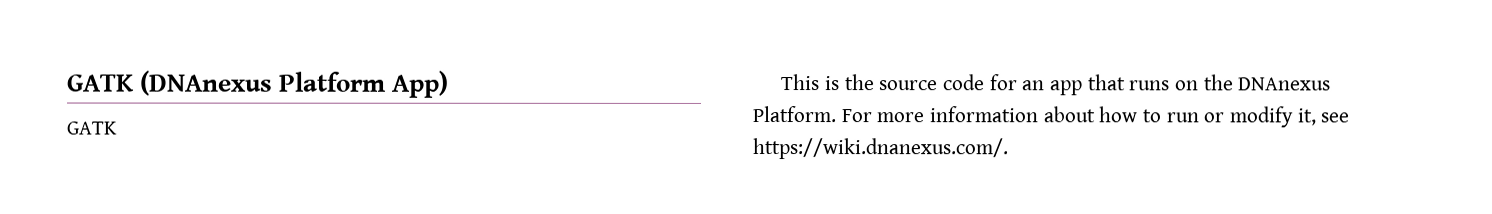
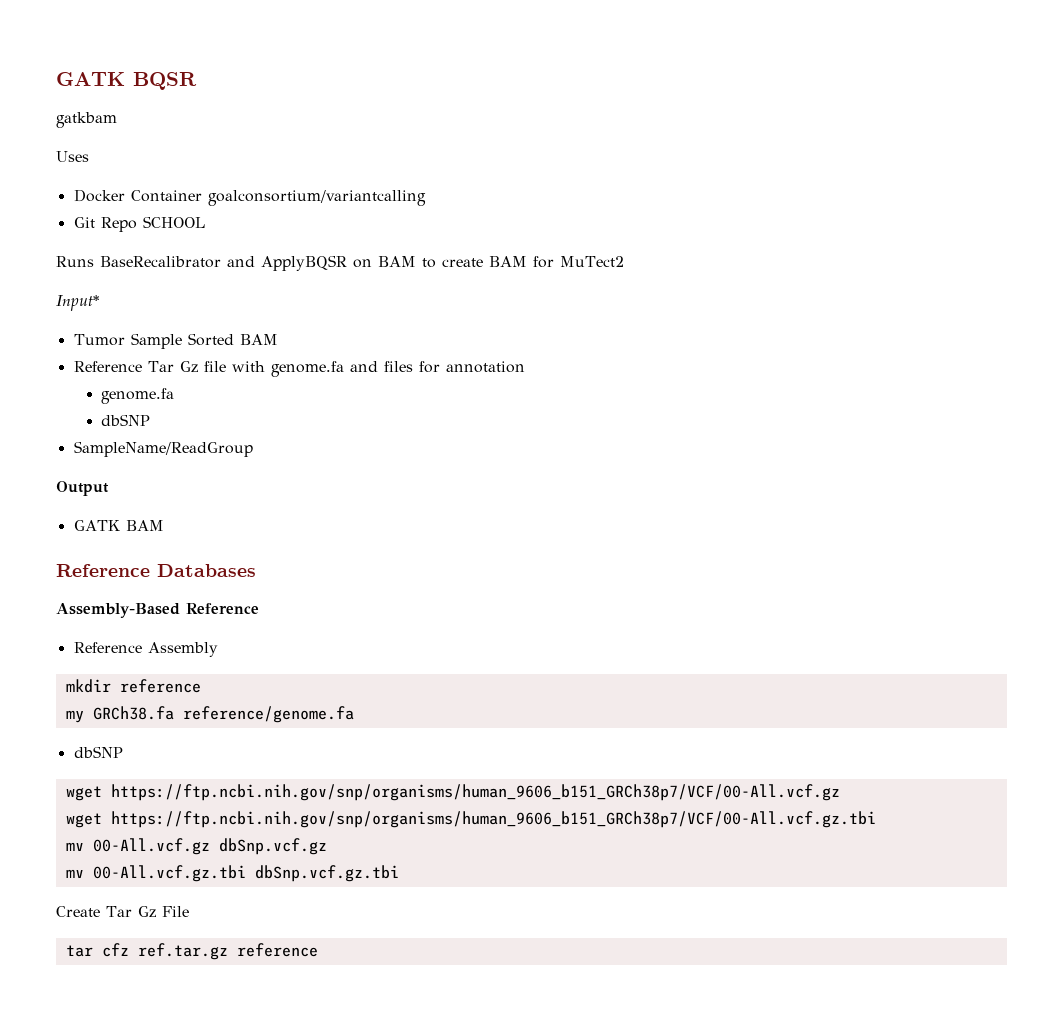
- GATK (DNAnexus Platform App)
- GATK
- This is the source code for an app that runs on the DNAnexus Platform. For more information about how to run or modify it, see https://wiki.dnanexus.com/.
+ GATK BQSR
+ gatkbam
+ Uses
+ Docker Container goalconsortium/variantcalling
+ Git Repo SCHOOL
+ Runs BaseRecalibrator and ApplyBQSR on BAM to create BAM for MuTect2
+ Input*
+ Tumor Sample Sorted BAM
+ Reference Tar Gz file with genome.fa and files for annotation
+ genome.fa
+ dbSNP
+ SampleName/ReadGroup
+ Output
+ GATK BAM
+ Reference Databases
+ Assembly-Based Reference
+ Reference Assembly
+ mkdir reference
+ my GRCh38.fa reference/genome.fa
+ dbSNP
+ wget https://ftp.ncbi.nih.gov/snp/organisms/human_9606_b151_GRCh38p7/VCF/00-All.vcf.gz
+ wget https://ftp.ncbi.nih.gov/snp/organisms/human_9606_b151_GRCh38p7/VCF/00-All.vcf.gz.tbi
+ mv 00-All.vcf.gz dbSnp.vcf.gz
+ mv 00-All.vcf.gz.tbi dbSnp.vcf.gz.tbi
+ Create Tar Gz File
+ tar cfz ref.tar.gz reference

